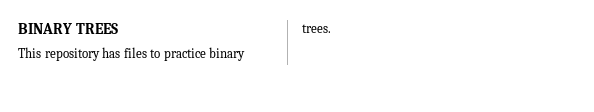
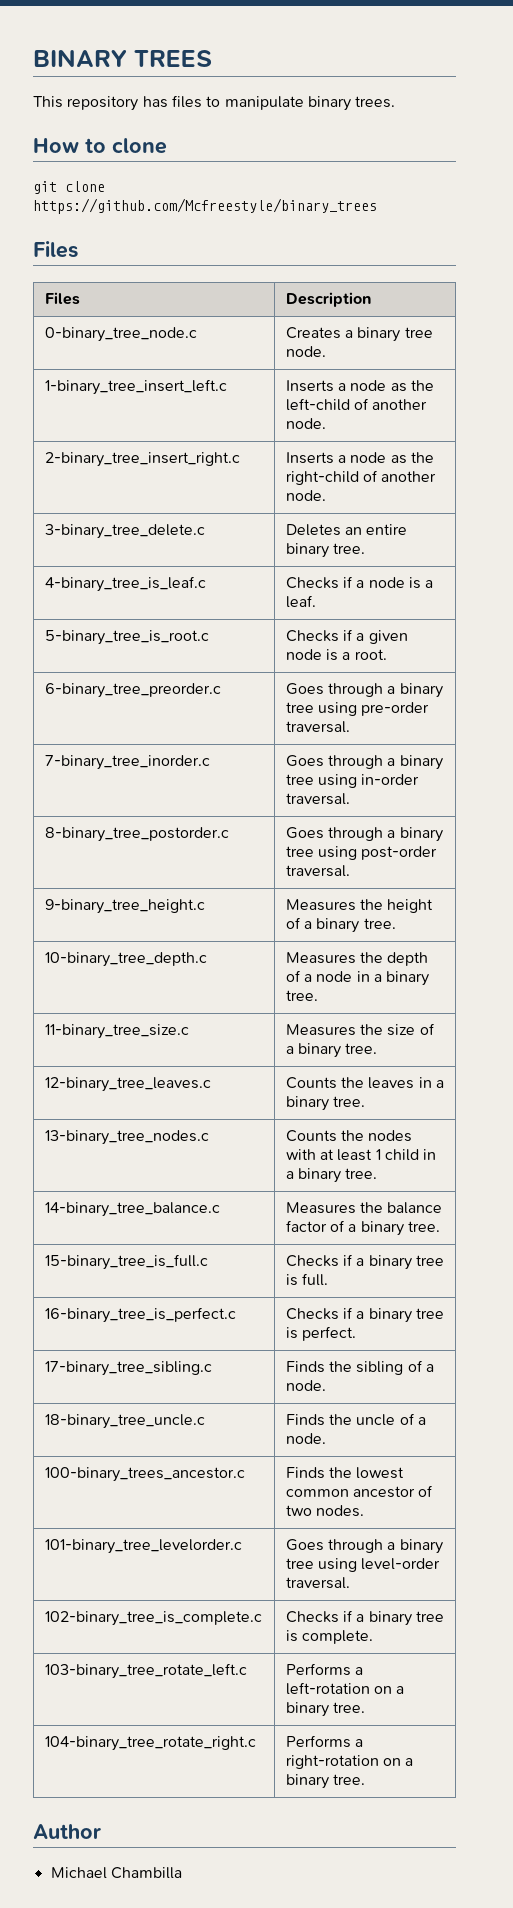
- This repository has files to practice binary trees.
+ This repository has files to manipulate binary trees.
+ How to clone
+ git clone https://github.com/Mcfreestyle/binary_trees
+ Files
+ Files | Description
+ 0-binary_tree_node.c | Creates a binary tree node.
+ 1-binary_tree_insert_left.c | Inserts a node as the left-child of another node.
+ 2-binary_tree_insert_right.c | Inserts a node as the right-child of another node.
+ 3-binary_tree_delete.c | Deletes an entire binary tree.
+ 4-binary_tree_is_leaf.c | Checks if a node is a leaf.
+ 5-binary_tree_is_root.c | Checks if a given node is a root.
+ 6-binary_tree_preorder.c | Goes through a binary tree using pre-order traversal.
+ 7-binary_tree_inorder.c | Goes through a binary tree using in-order traversal.
+ 8-binary_tree_postorder.c | Goes through a binary tree using post-order traversal.
+ 9-binary_tree_height.c | Measures the height of a binary tree.
+ 10-binary_tree_depth.c | Measures the depth of a node in a binary tree.
+ 11-binary_tree_size.c | Measures the size of a binary tree.
+ 12-binary_tree_leaves.c | Counts the leaves in a binary tree.
+ 13-binary_tree_nodes.c | Counts the nodes with at least 1 child in a binary tree.
+ 14-binary_tree_balance.c | Measures the balance factor of a binary tree.
+ 15-binary_tree_is_full.c | Checks if a binary tree is full.
+ 16-binary_tree_is_perfect.c | Checks if a binary tree is perfect.
+ 17-binary_tree_sibling.c | Finds the sibling of a node.
+ 18-binary_tree_uncle.c | Finds the uncle of a node.
+ 100-binary_trees_ancestor.c | Finds the lowest common ancestor of two nodes.
+ 101-binary_tree_levelorder.c | Goes through a binary tree using level-order traversal.
+ 102-binary_tree_is_complete.c | Checks if a binary tree is complete.
+ 103-binary_tree_rotate_left.c | Performs a left-rotation on a binary tree.
+ 104-binary_tree_rotate_right.c | Performs a right-rotation on a binary tree.
+ Author
+ Michael Chambilla

